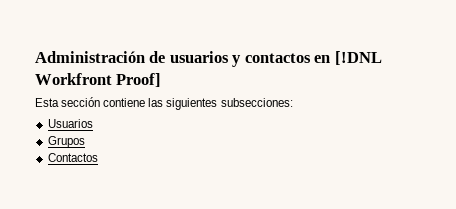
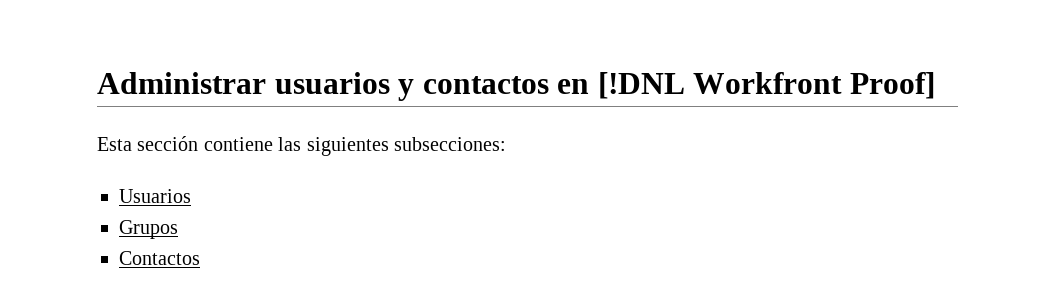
- Administración de usuarios y contactos en [!DNL Workfront Proof]
+ Administrar usuarios y contactos en [!DNL Workfront Proof]

